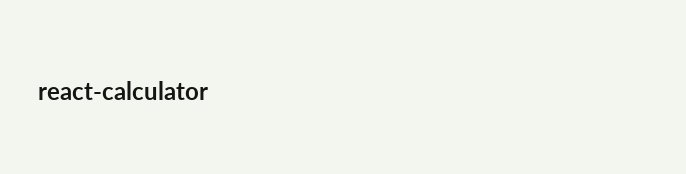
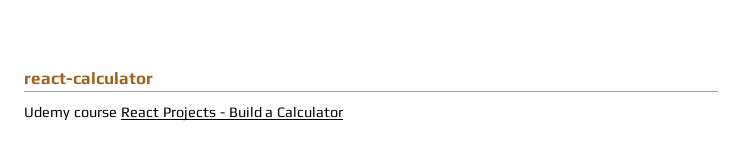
+ Udemy course React Projects - Build a Calculator

